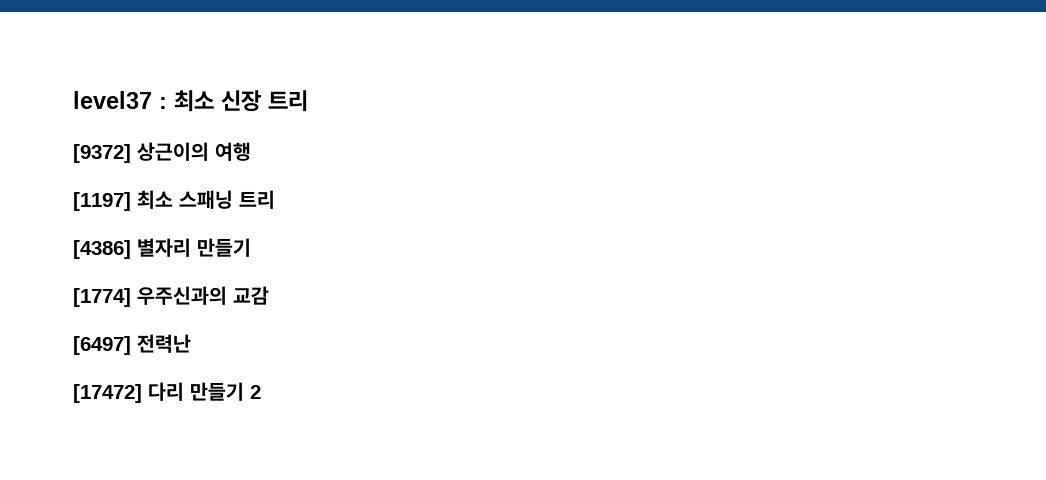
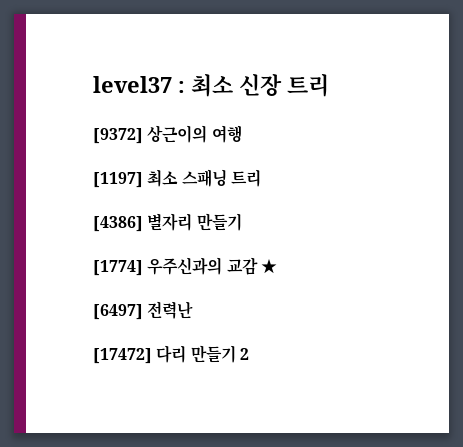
- [1774] 우주신과의 교감
+ [1774] 우주신과의 교감 ★

